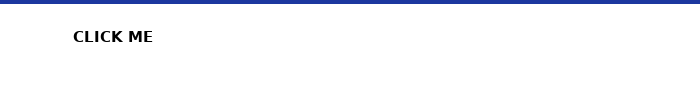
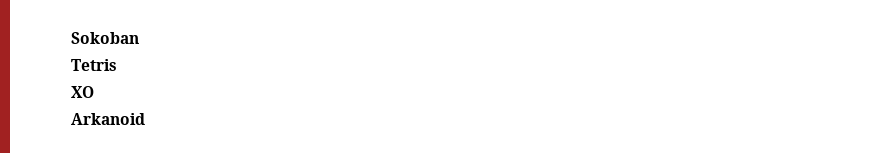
- CLICK ME
+ Sokoban
+ Tetris
+ XO
+ Arkanoid

